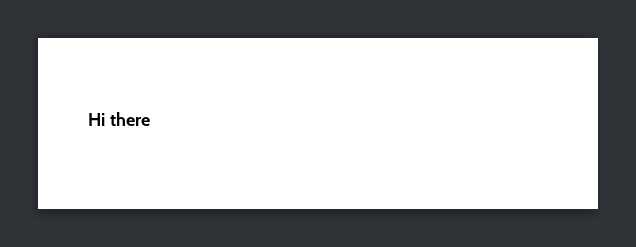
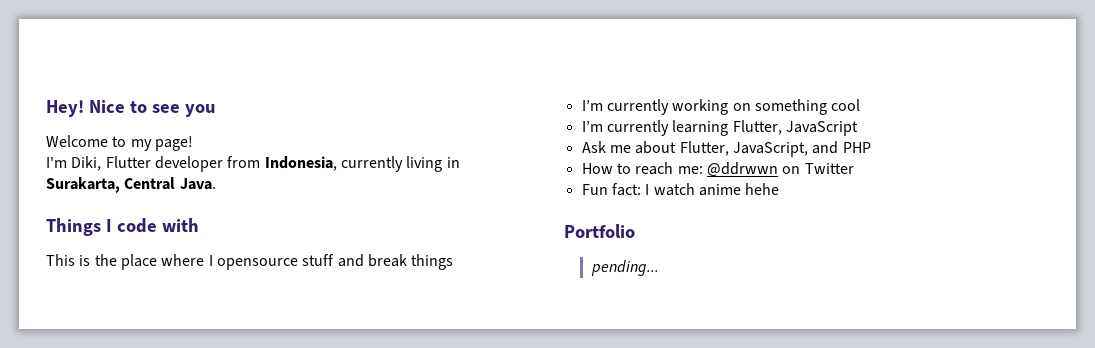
- Hi there
+ Hey! Nice to see you
+ Welcome to my page!
+ I'm Diki, Flutter developer from Indonesia, currently living in Surakarta, Central Java.
+ Things I code with
+ This is the place where I opensource stuff and break things
+ I’m currently working on something cool
+ I’m currently learning Flutter, JavaScript
+ Ask me about Flutter, JavaScript, and PHP
+ How to reach me: @ddrwwn on Twitter
+ Fun fact: I watch anime hehe
+ Portfolio
+ pending...

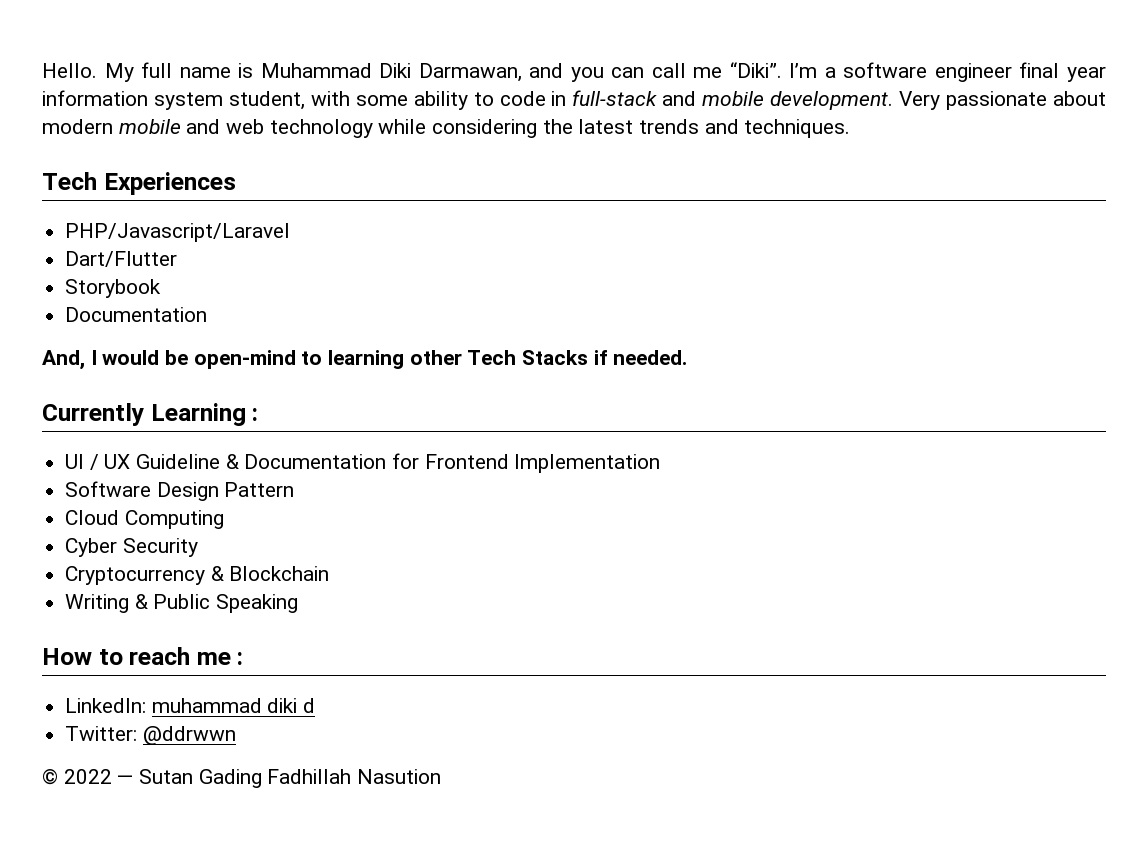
- Hey! Nice to see you
- Welcome to my page!
- I'm Diki, Flutter developer from Indonesia, currently living in Surakarta, Central Java.
- Things I code with
- This is the place where I opensource stuff and break things
- I’m currently working on something cool
- I’m currently learning Flutter, JavaScript
- Ask me about Flutter, JavaScript, and PHP
- How to reach me: @ddrwwn on Twitter
- Fun fact: I watch anime hehe
- Portfolio
- pending...
+ Hello. My full name is Muhammad Diki Darmawan, and you can call me “Diki”. I’m a software engineer final year information system student, with some ability to code in full-stack and mobile development. Very passionate about modern mobile and web technology while considering the latest trends and techniques.
+ Tech Experiences
+ PHP/Javascript/Laravel
+ Dart/Flutter
+ Storybook
+ Documentation
+ And, I would be open-mind to learning other Tech Stacks if needed.
+ Currently Learning :
+ UI / UX Guideline & Documentation for Frontend Implementation
+ Software Design Pattern
+ Cloud Computing
+ Cyber Security
+ Cryptocurrency & Blockchain
+ Writing & Public Speaking
+ How to reach me :
+ LinkedIn: muhammad diki d
+ Twitter: @ddrwwn
+ © 2022 — Sutan Gading Fadhillah Nasution

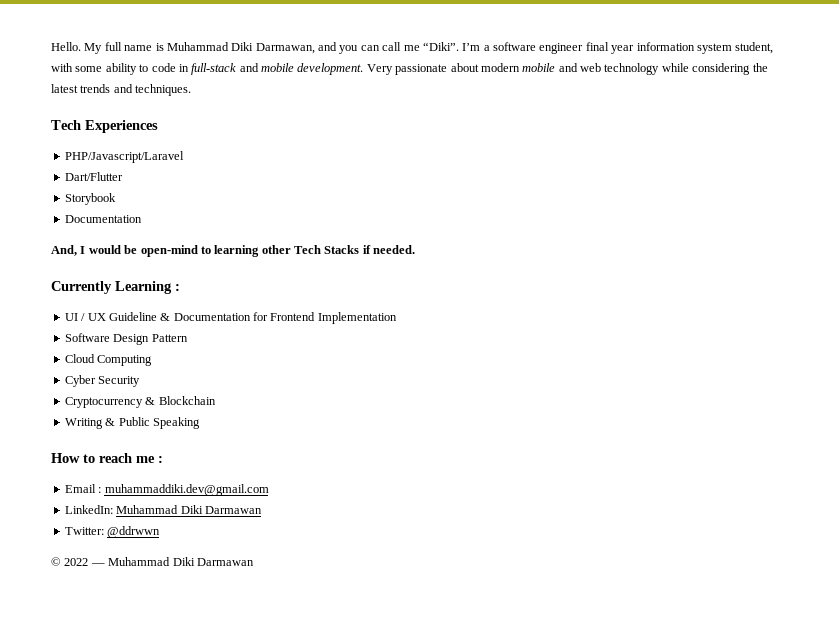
- LinkedIn: muhammad diki d
+ Email : muhammaddiki.dev@gmail.com
+ LinkedIn: Muhammad Diki Darmawan
- © 2022 — Sutan Gading Fadhillah Nasution
+ © 2022 — Muhammad Diki Darmawan

